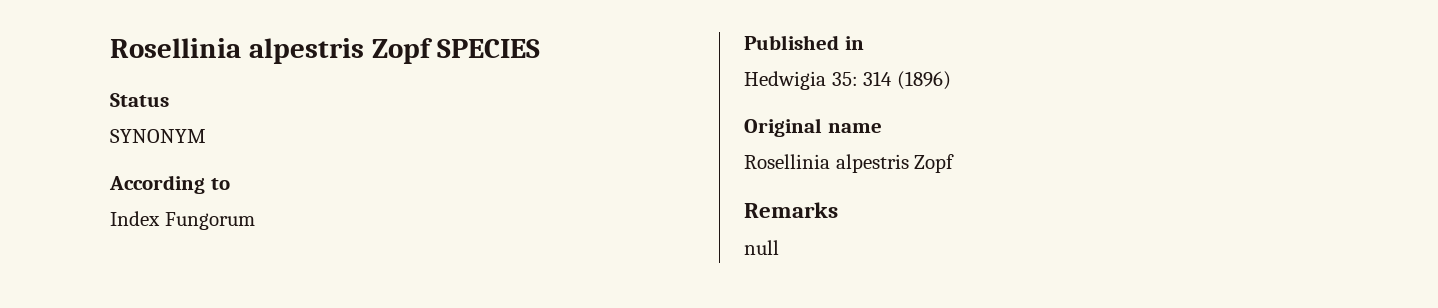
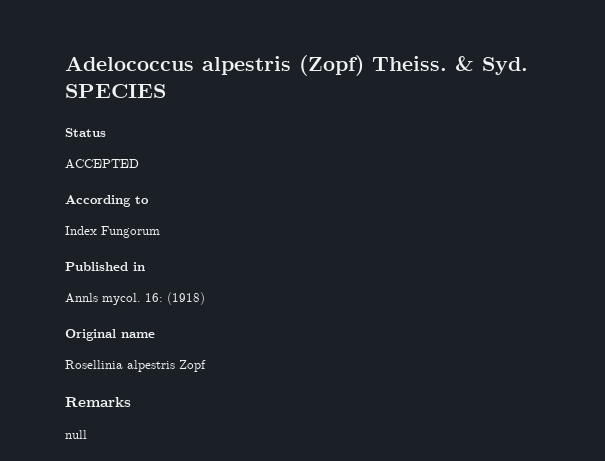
- Rosellinia alpestris Zopf SPECIES
+ Adelococcus alpestris (Zopf) Theiss. & Syd. SPECIES
- SYNONYM
+ ACCEPTED
- Hedwigia 35: 314 (1896)
+ Annls mycol. 16: (1918)

